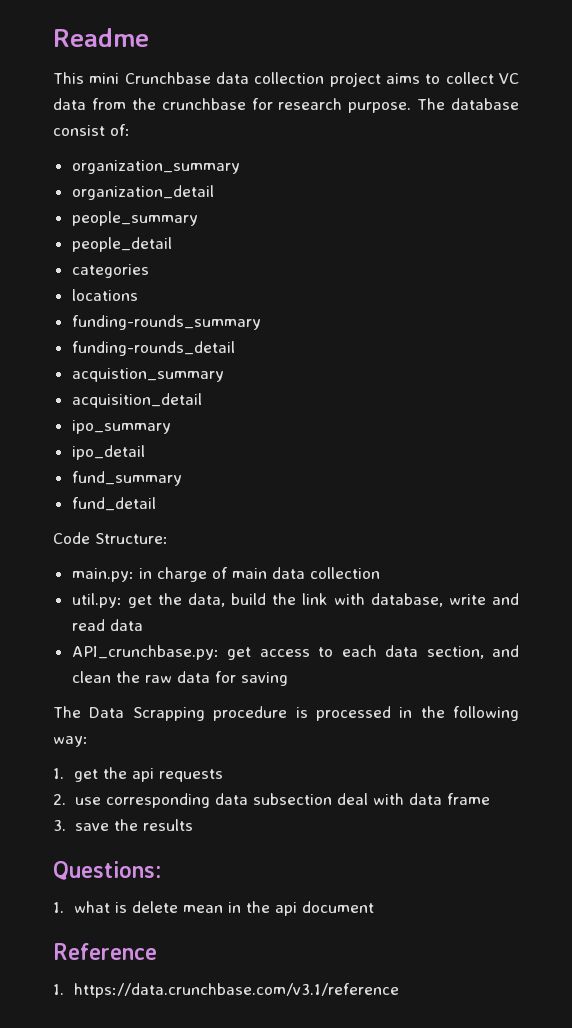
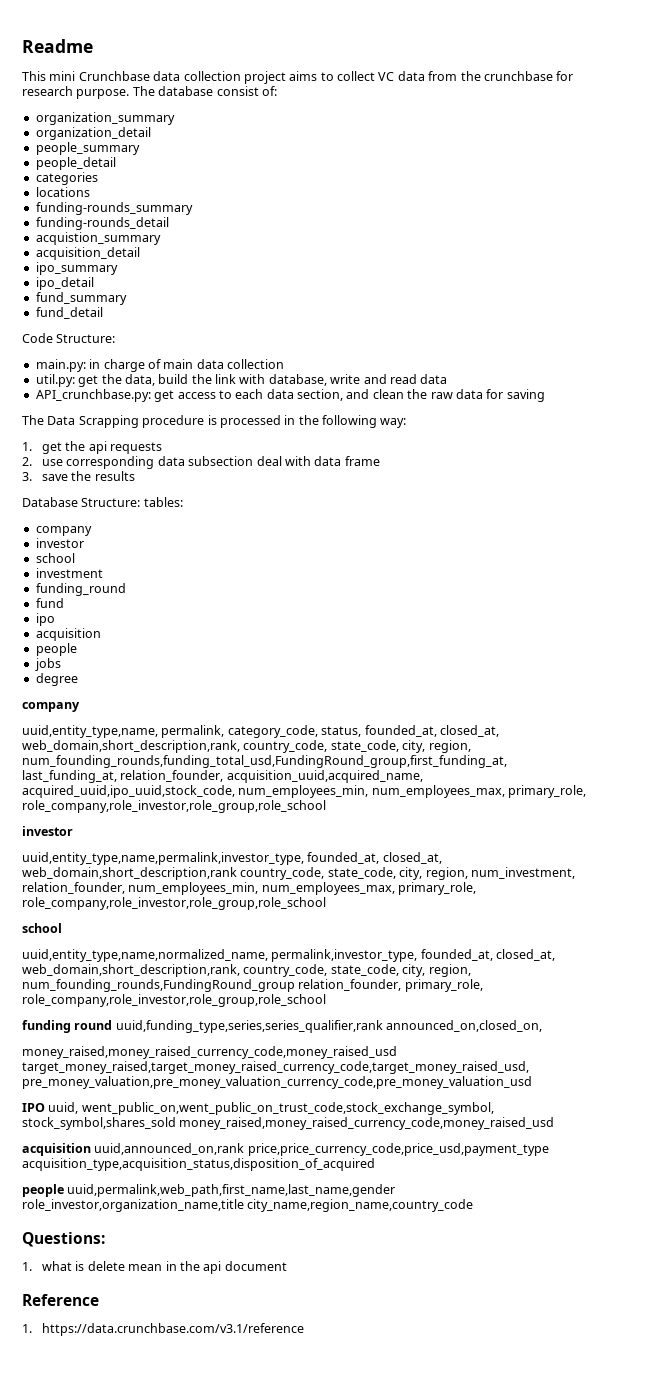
+ Database Structure: tables:
+ company
+ investor
+ school
+ investment
+ funding_round
+ fund
+ ipo
+ acquisition
+ people
+ jobs
+ degree
+ company
+ uuid,entity_type,name, permalink, category_code, status, founded_at, closed_at, web_domain,short_description,rank, country_code, state_code, city, region, num_founding_rounds,funding_total_usd,FundingRound_group,first_funding_at, last_funding_at, relation_founder, acquisition_uuid,acquired_name, acquired_uuid,ipo_uuid,stock_code, num_employees_min, num_employees_max, primary_role, role_company,role_investor,role_group,role_school
+ investor
+ uuid,entity_type,name,permalink,investor_type, founded_at, closed_at, web_domain,short_description,rank country_code, state_code, city, region, num_investment, relation_founder, num_employees_min, num_employees_max, primary_role, role_company,role_investor,role_group,role_school
+ school
+ uuid,entity_type,name,normalized_name, permalink,investor_type, founded_at, closed_at, web_domain,short_description,rank, country_code, state_code, city, region, num_founding_rounds,FundingRound_group relation_founder, primary_role, role_company,role_investor,role_group,role_school
+ funding round uuid,funding_type,series,series_qualifier,rank announced_on,closed_on,
+ money_raised,money_raised_currency_code,money_raised_usd target_money_raised,target_money_raised_currency_code,target_money_raised_usd, pre_money_valuation,pre_money_valuation_currency_code,pre_money_valuation_usd
+ IPO uuid, went_public_on,went_public_on_trust_code,stock_exchange_symbol, stock_symbol,shares_sold money_raised,money_raised_currency_code,money_raised_usd
+ acquisition uuid,announced_on,rank price,price_currency_code,price_usd,payment_type acquisition_type,acquisition_status,disposition_of_acquired
+ people uuid,permalink,web_path,first_name,last_name,gender role_investor,organization_name,title city_name,region_name,country_code

